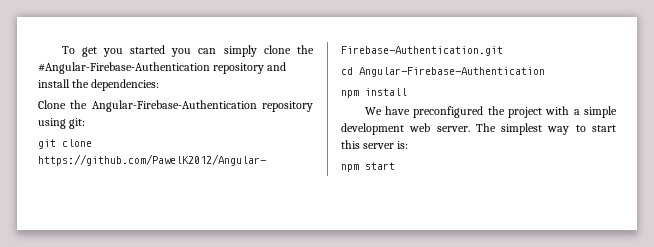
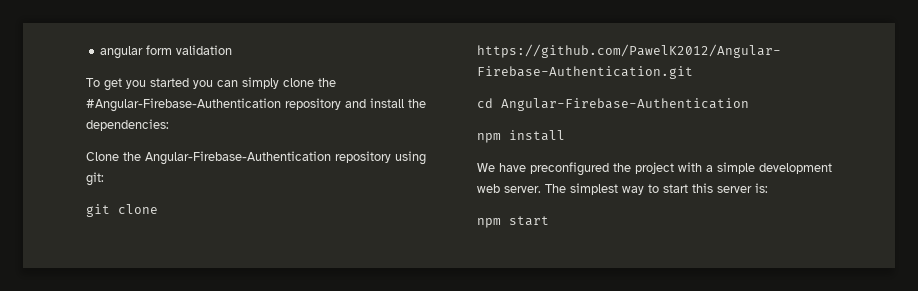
+ angular form validation

